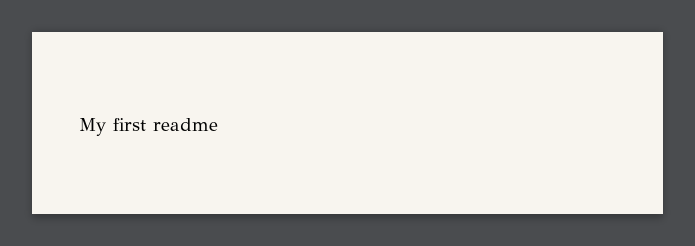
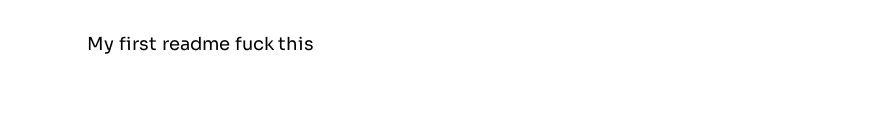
- My first readme
+ My first readme fuck this

